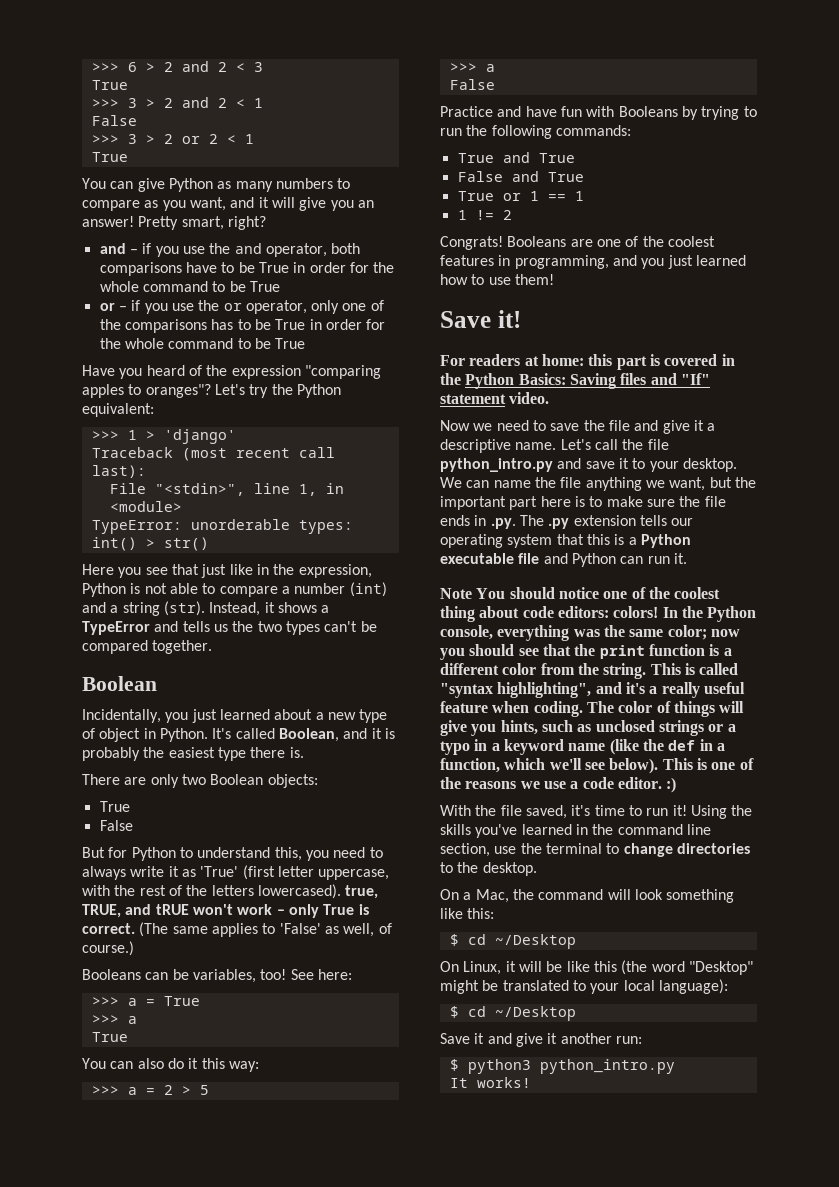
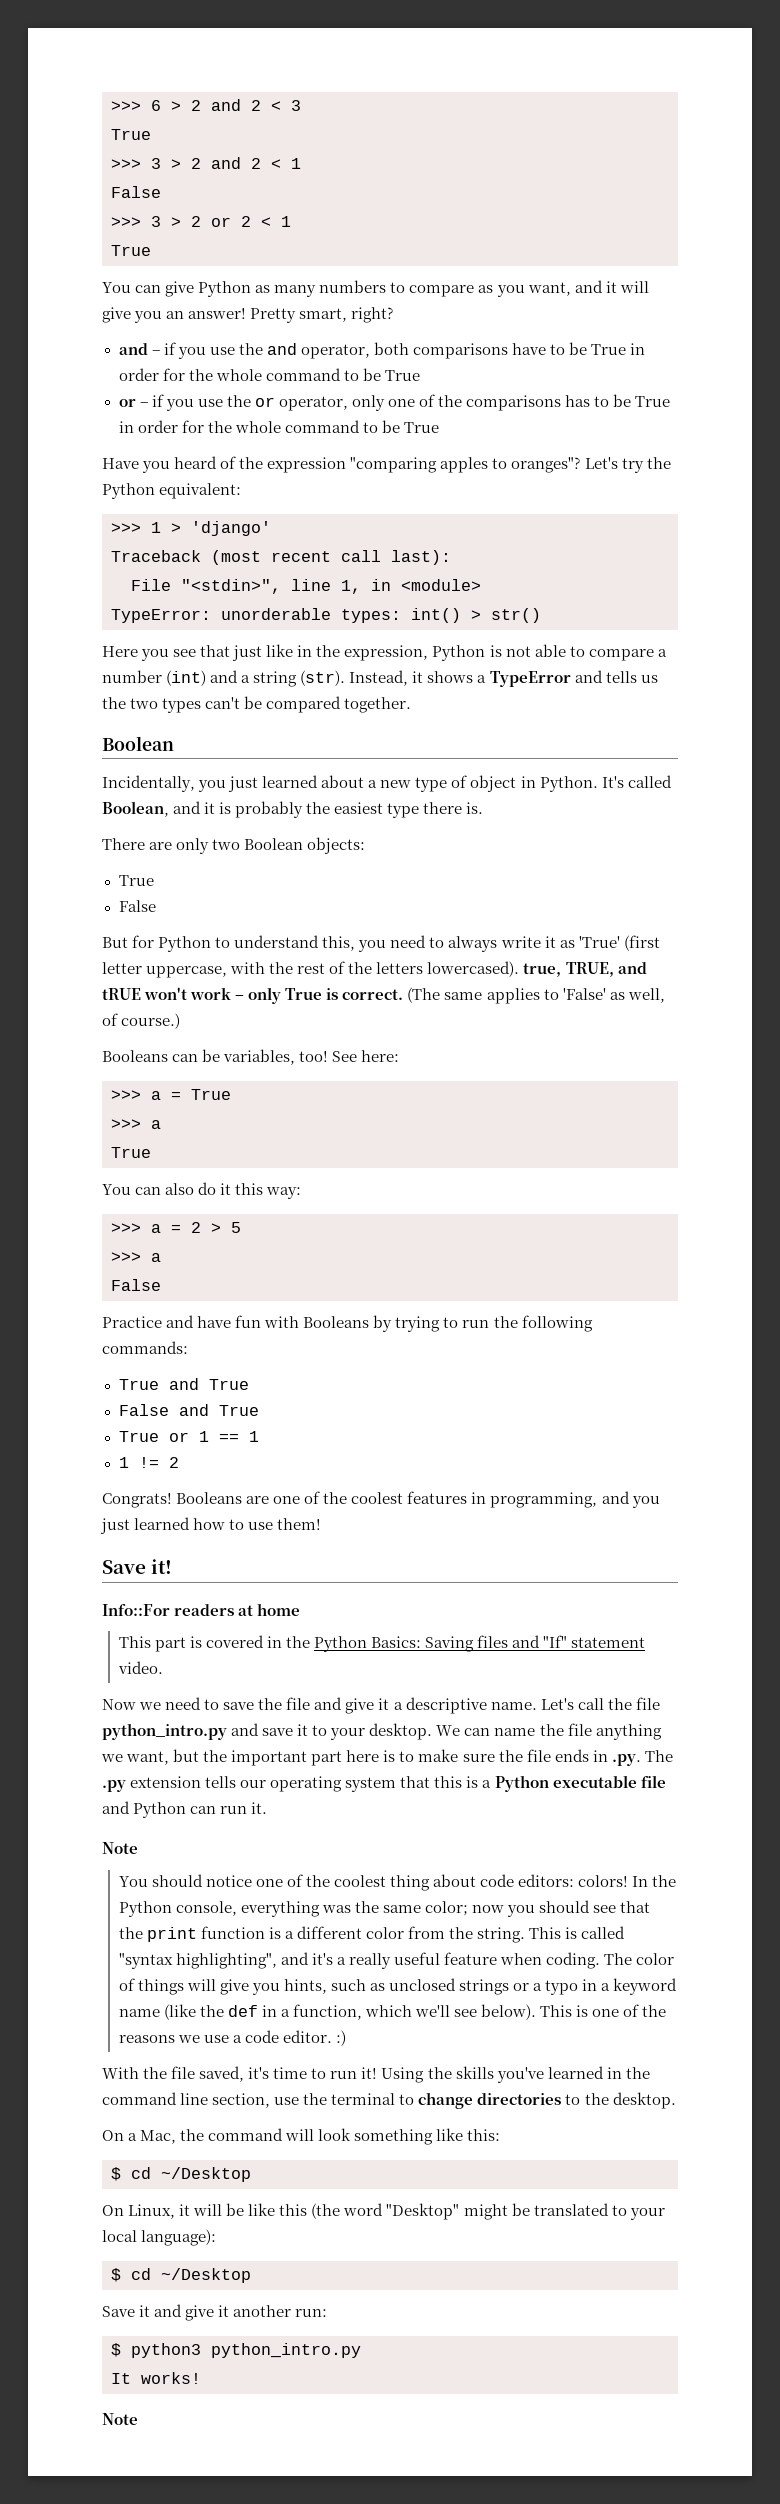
- For readers at home: this part is covered in the Python Basics: Saving files and "If" statement video.
+ Info::For readers at home
+ This part is covered in the Python Basics: Saving files and "If" statement video.
  We can name the file anything we want, but the important part here is to make sure the file ends in .py. The .py extension tells our operating system that this is a Python executable file and Python can run it.
- Note You should notice one of the coolest thing about code editors: colors!
+ Note
+ You should notice one of the coolest thing about code editors: colors!
  It works!
+ Note

